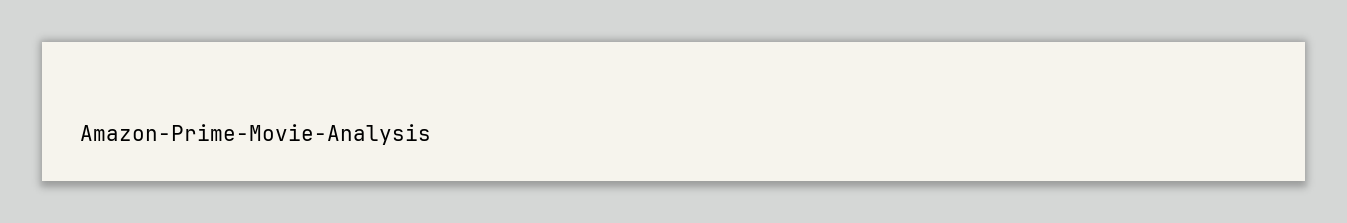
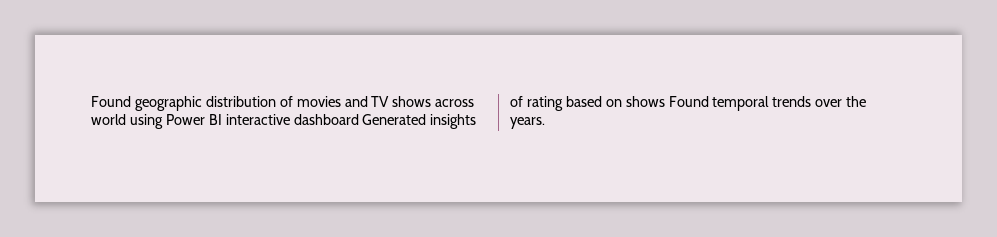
- Amazon-Prime-Movie-Analysis
+ Found geographic distribution of movies and TV shows across world using Power BI interactive dashboard Generated insights of rating based on shows Found temporal trends over the years.

